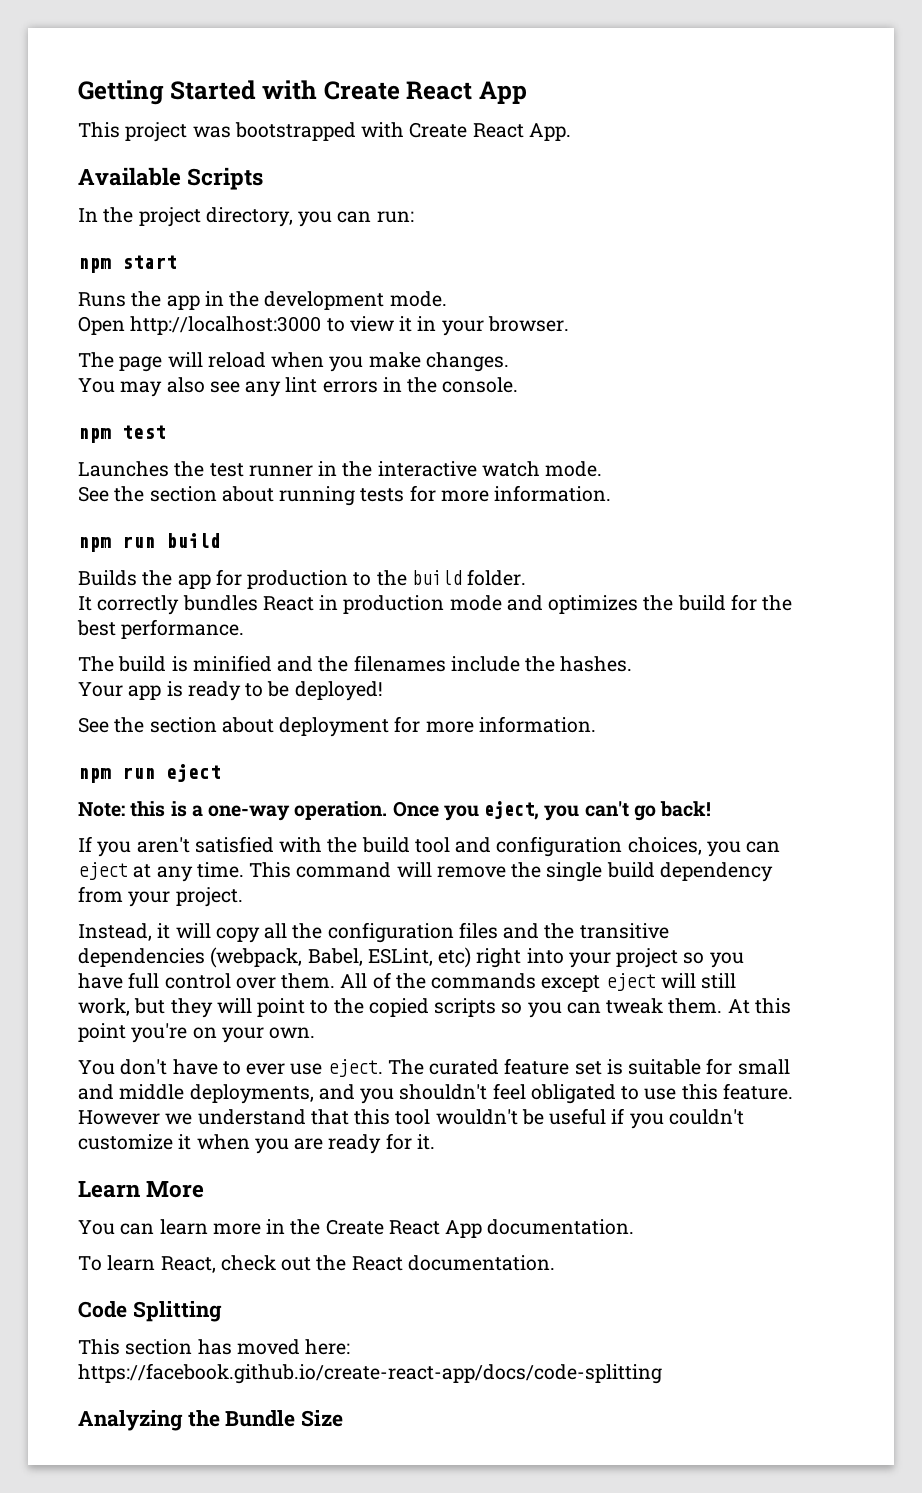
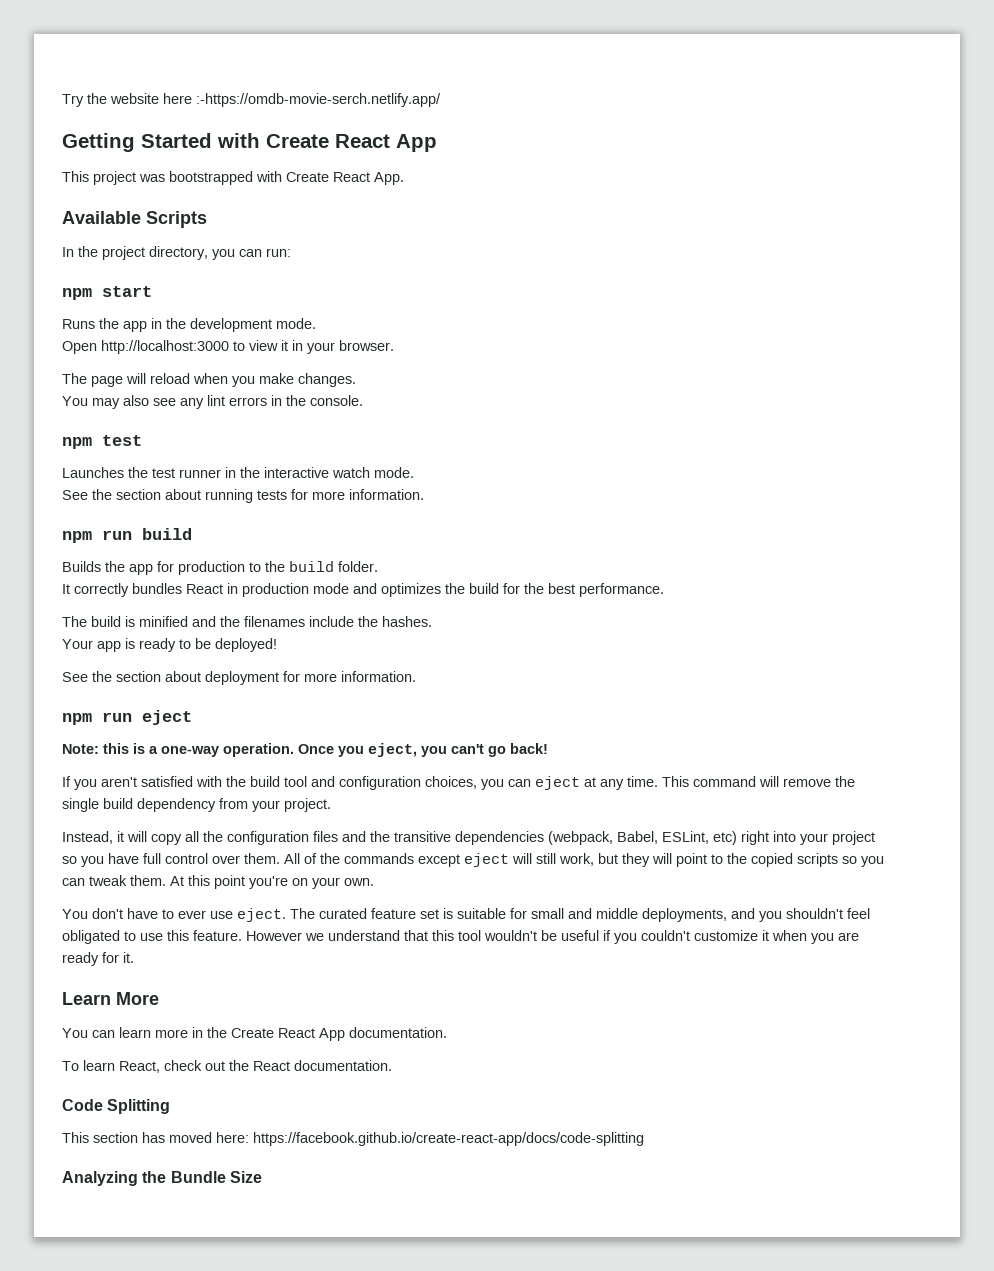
+ Try the website here :-https://omdb-movie-serch.netlify.app/

